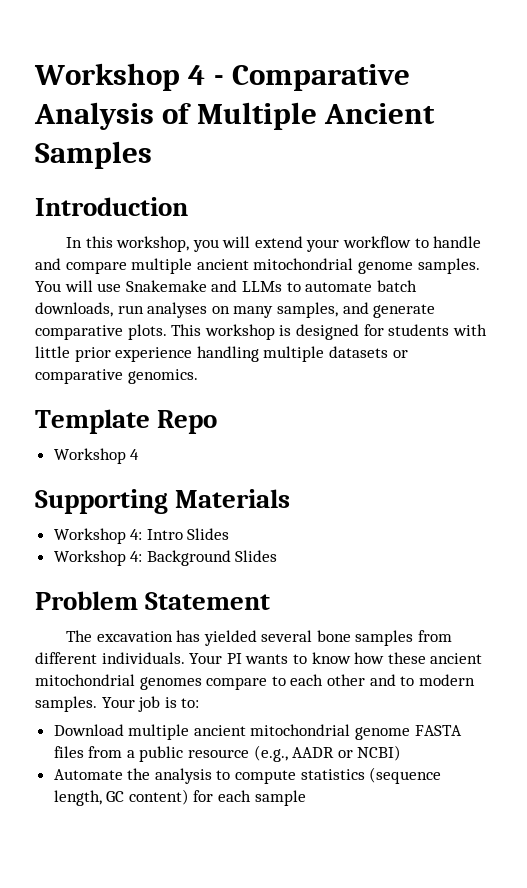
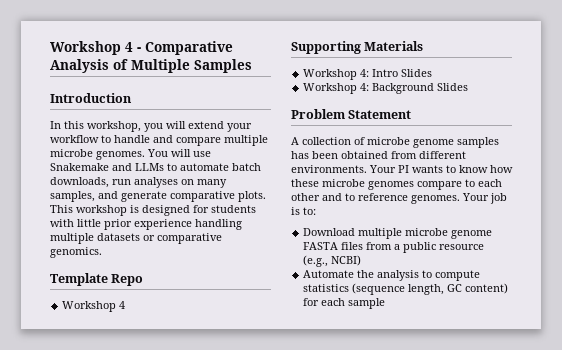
- Workshop 4 - Comparative Analysis of Multiple Ancient Samples
+ Workshop 4 - Comparative Analysis of Multiple Samples
- In this workshop, you will extend your workflow to handle and compare multiple ancient mitochondrial genome samples.
+ In this workshop, you will extend your workflow to handle and compare multiple microbe genomes.
- The excavation has yielded several bone samples from different individuals.
+ A collection of microbe genome samples has been obtained from different environments.
- Your PI wants to know how these ancient mitochondrial genomes compare to each other and to modern samples.
+ Your PI wants to know how these microbe genomes compare to each other and to reference genomes.
- Download multiple ancient mitochondrial genome FASTA files from a public resource (e.g., AADR or NCBI)
+ Download multiple microbe genome FASTA files from a public resource (e.g., NCBI)

